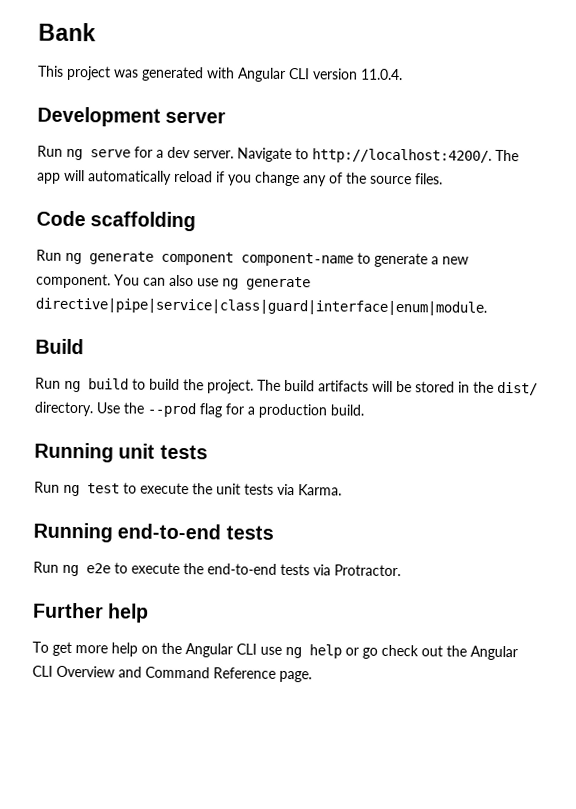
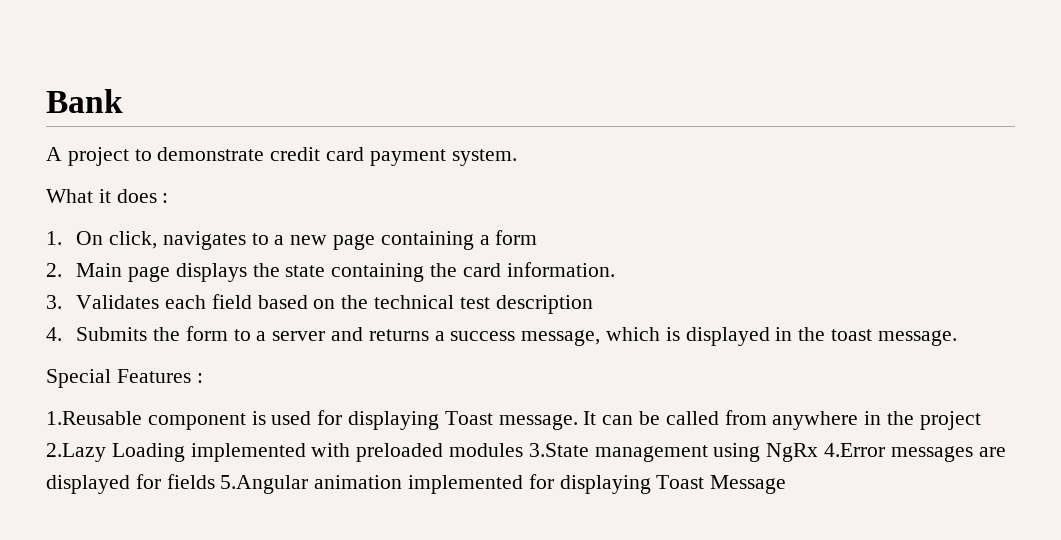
- This project was generated with Angular CLI version 11.0.4.
- Development server
- Run ng serve for a dev server. Navigate to http://localhost:4200/. The app will automatically reload if you change any of the source files.
- Code scaffolding
- Run ng generate component component-name to generate a new component. You can also use ng generate directive|pipe|service|class|guard|interface|enum|module.
- Build
- Run ng build to build the project. The build artifacts will be stored in the dist/ directory. Use the --prod flag for a production build.
- Running unit tests
- Run ng test to execute the unit tests via Karma.
- Running end-to-end tests
- Run ng e2e to execute the end-to-end tests via Protractor.
- Further help
- To get more help on the Angular CLI use ng help or go check out the Angular CLI Overview and Command Reference page.
+ A project to demonstrate credit card payment system.
+ What it does :
+ 1. On click, navigates to a new page containing a form
+ 2. Main page displays the state containing the card information.
+ 3. Validates each field based on the technical test description
+ 4. Submits the form to a server and returns a success message, which is displayed in the toast message.
+ Special Features :
+ 1.Reusable component is used for displaying Toast message. It can be called from anywhere in the project 2.Lazy Loading implemented with preloaded modules 3.State management using NgRx 4.Error messages are displayed for fields 5.Angular animation implemented for displaying Toast Message

